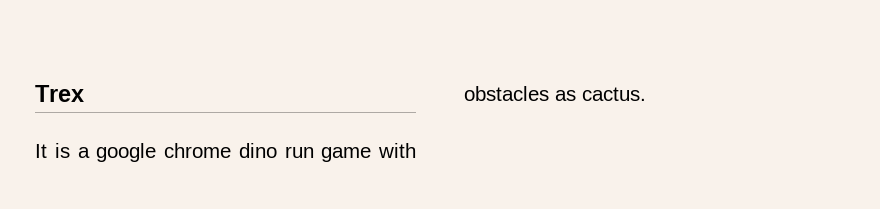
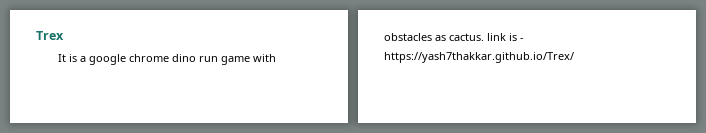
- It is a google chrome dino run game with obstacles as cactus.
+ It is a google chrome dino run game with obstacles as cactus. link is - https://yash7thakkar.github.io/Trex/

